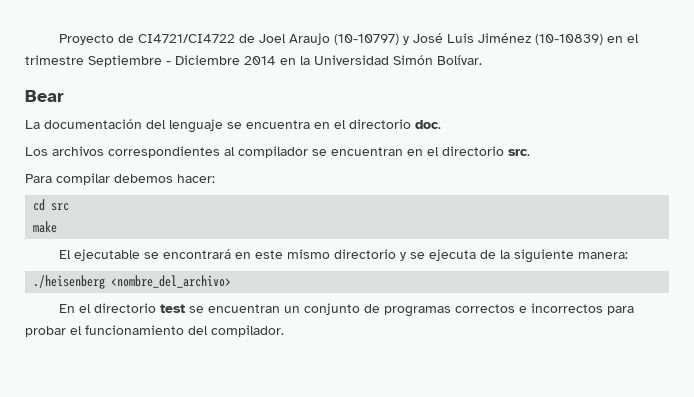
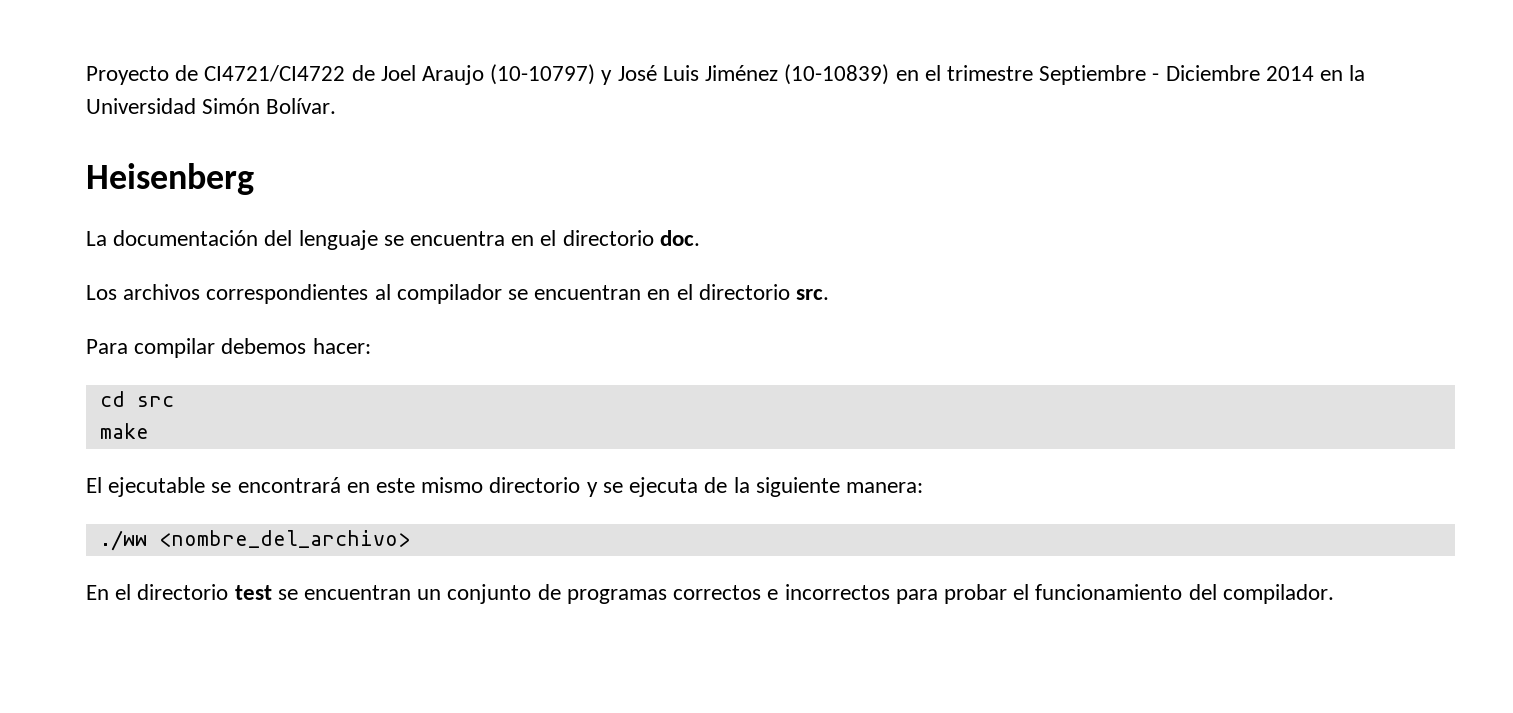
- Bear
+ Heisenberg
- ./heisenberg <nombre_del_archivo>
+ ./ww <nombre_del_archivo>

